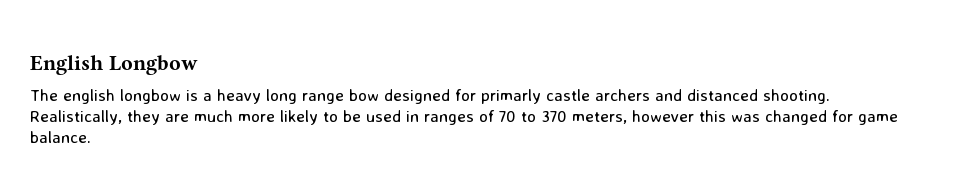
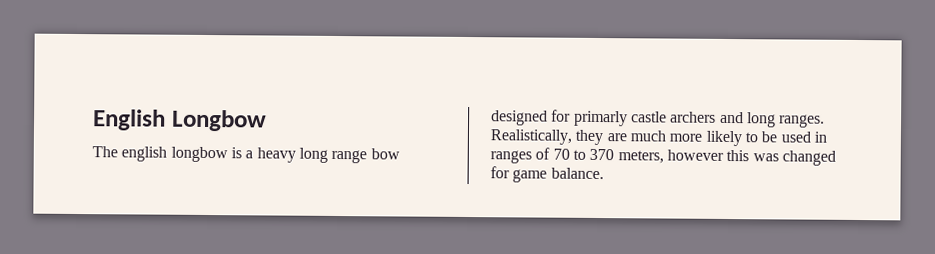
- The english longbow is a heavy long range bow designed for primarly castle archers and distanced shooting.
+ The english longbow is a heavy long range bow designed for primarly castle archers and long ranges.

